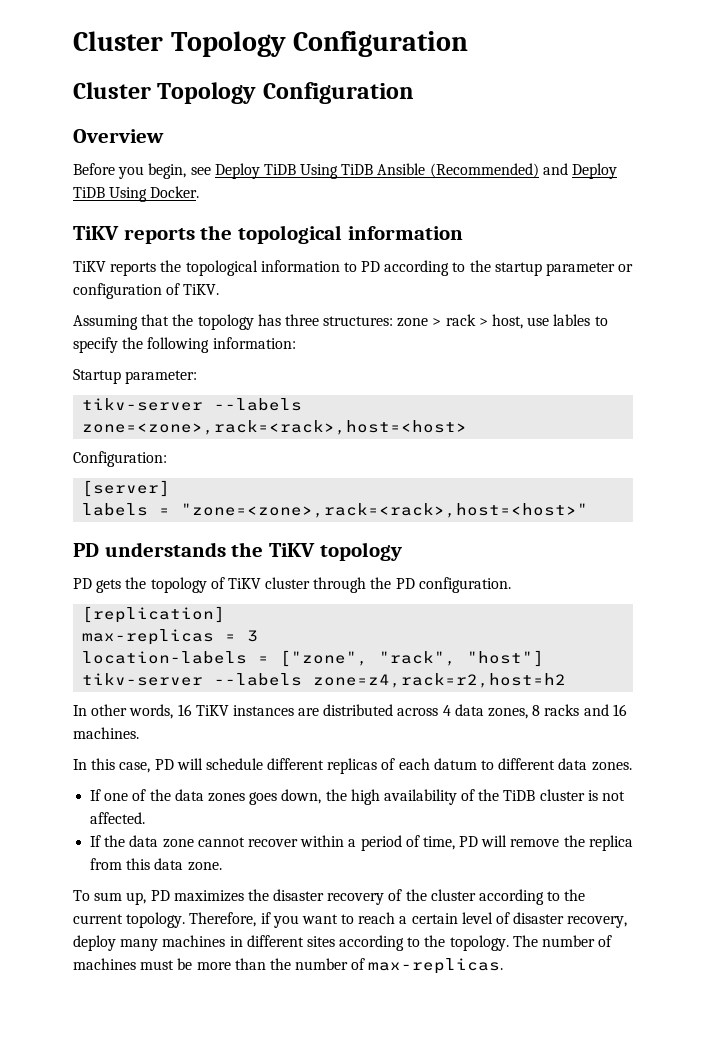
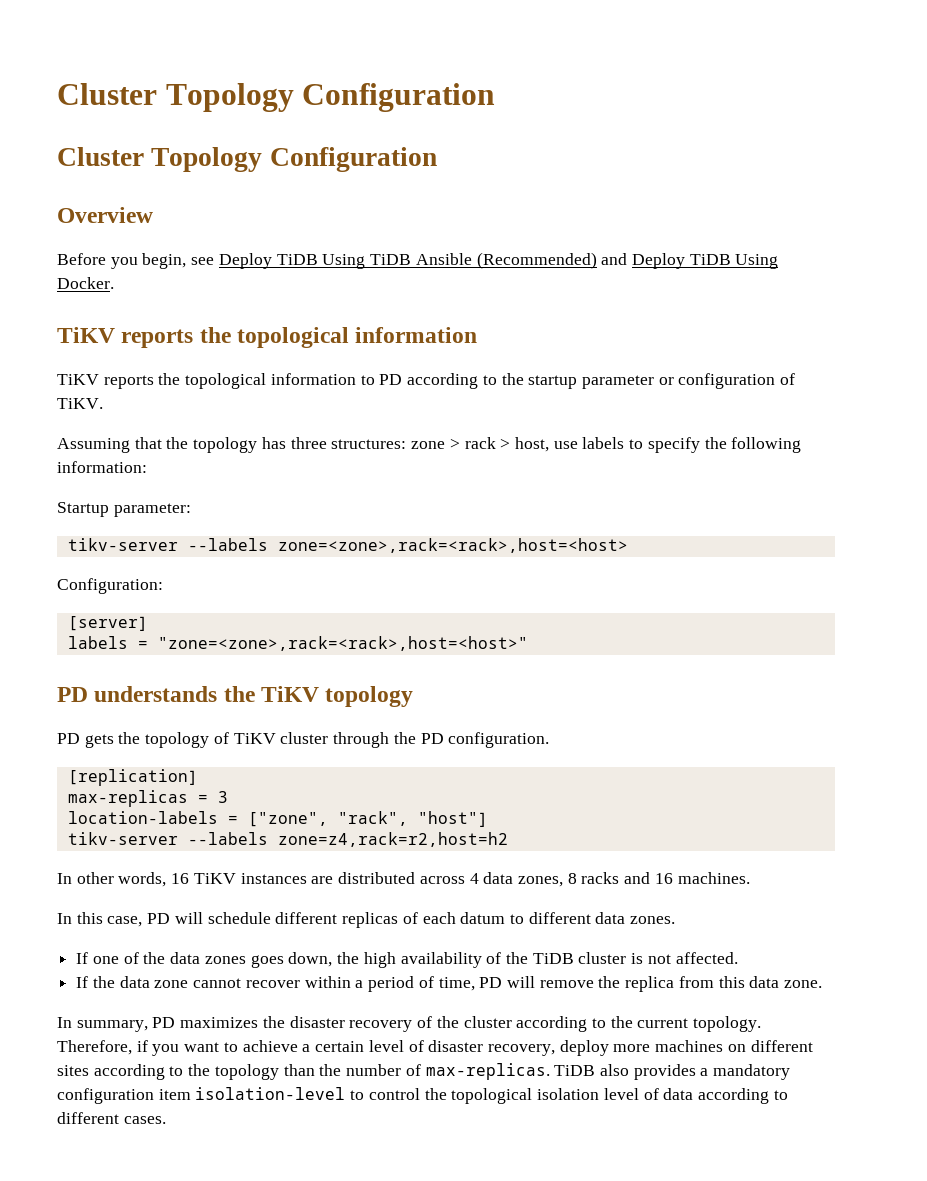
- Assuming that the topology has three structures: zone > rack > host, use lables to specify the following information:
+ Assuming that the topology has three structures: zone > rack > host, use labels to specify the following information:
- To sum up, PD maximizes the disaster recovery of the cluster according to the current topology.
+ In summary, PD maximizes the disaster recovery of the cluster according to the current topology.
- Therefore, if you want to reach a certain level of disaster recovery, deploy many machines in different sites according to the topology. The number of machines must be more than the number of max-replicas.
+ Therefore, if you want to achieve a certain level of disaster recovery, deploy more machines on different sites according to the topology than the number of max-replicas.
+ TiDB also provides a mandatory configuration item isolation-level to control the topological isolation level of data according to different cases.

